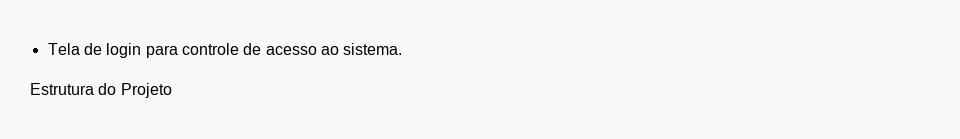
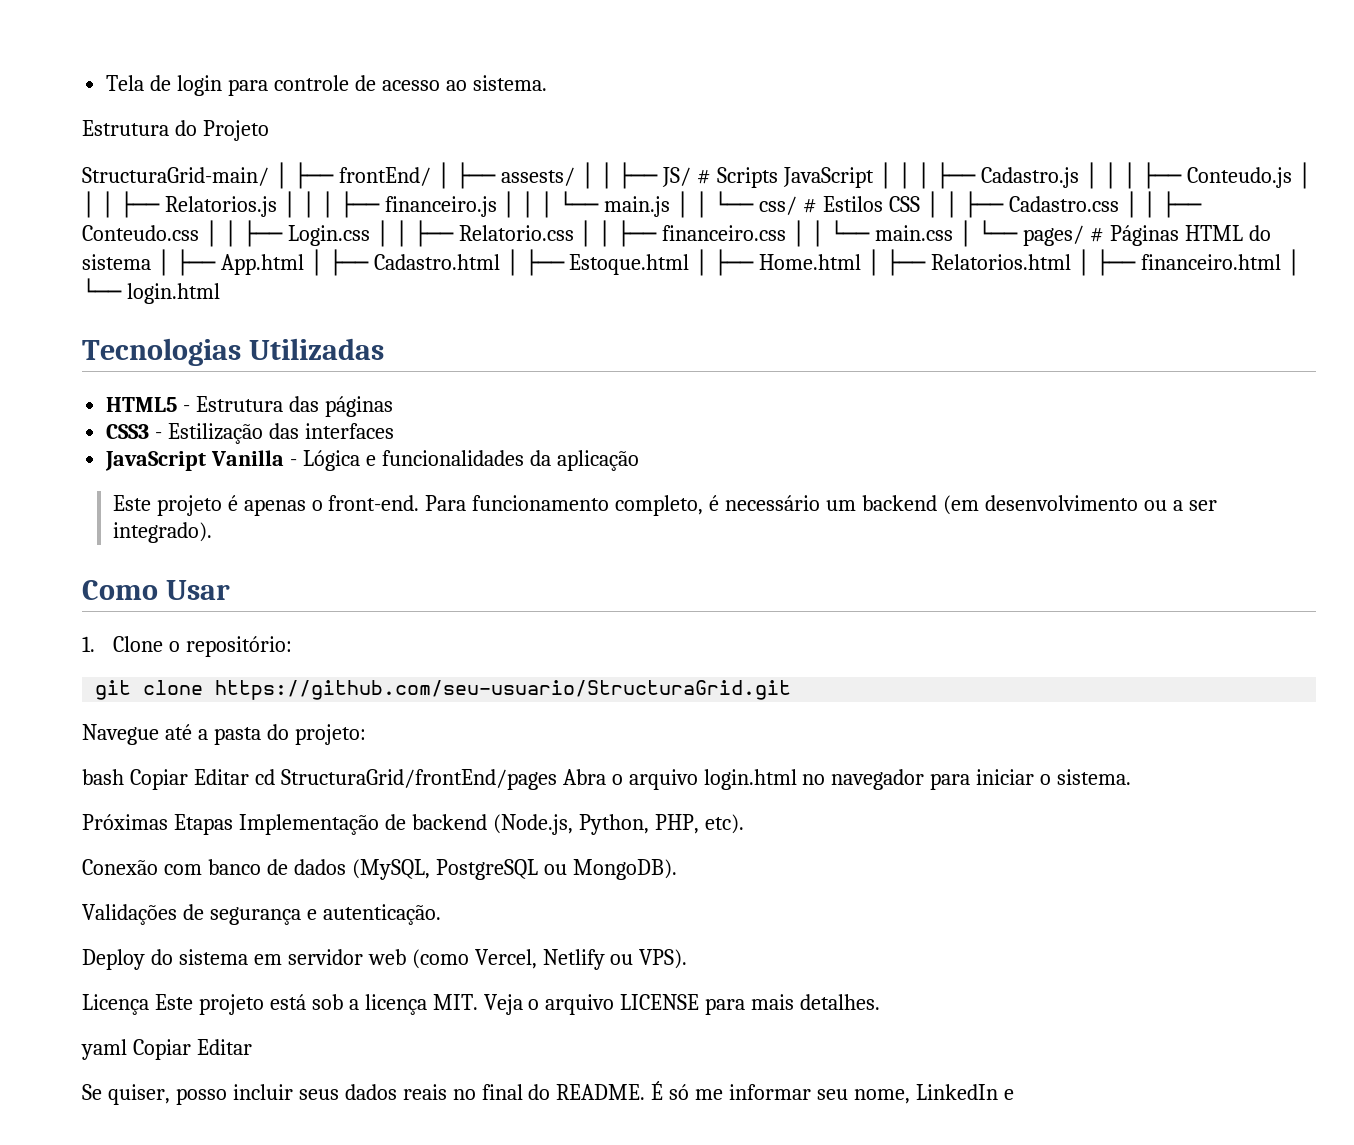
+ StructuraGrid-main/ │ ├── frontEnd/ │ ├── assests/ │ │ ├── JS/ # Scripts JavaScript │ │ │ ├── Cadastro.js │ │ │ ├── Conteudo.js │ │ │ ├── Relatorios.js │ │ │ ├── financeiro.js │ │ │ └── main.js │ │ └── css/ # Estilos CSS │ │ ├── Cadastro.css │ │ ├── Conteudo.css │ │ ├── Login.css │ │ ├── Relatorio.css │ │ ├── financeiro.css │ │ └── main.css │ └── pages/ # Páginas HTML do sistema │ ├── App.html │ ├── Cadastro.html │ ├── Estoque.html │ ├── Home.html │ ├── Relatorios.html │ ├── financeiro.html │ └── login.html
+ Tecnologias Utilizadas
+ HTML5 - Estrutura das páginas
+ CSS3 - Estilização das interfaces
+ JavaScript Vanilla - Lógica e funcionalidades da aplicação
+ Este projeto é apenas o front-end. Para funcionamento completo, é necessário um backend (em desenvolvimento ou a ser integrado).
+ Como Usar
+ 1. Clone o repositório:
+ git clone https://github.com/seu-usuario/StructuraGrid.git
+ Navegue até a pasta do projeto:
+ bash Copiar Editar cd StructuraGrid/frontEnd/pages Abra o arquivo login.html no navegador para iniciar o sistema.
+ Próximas Etapas Implementação de backend (Node.js, Python, PHP, etc).
+ Conexão com banco de dados (MySQL, PostgreSQL ou MongoDB).
+ Validações de segurança e autenticação.
+ Deploy do sistema em servidor web (como Vercel, Netlify ou VPS).
+ Licença Este projeto está sob a licença MIT. Veja o arquivo LICENSE para mais detalhes.
+ yaml Copiar Editar
+ Se quiser, posso incluir seus dados reais no final do README. É só me informar seu nome, LinkedIn e

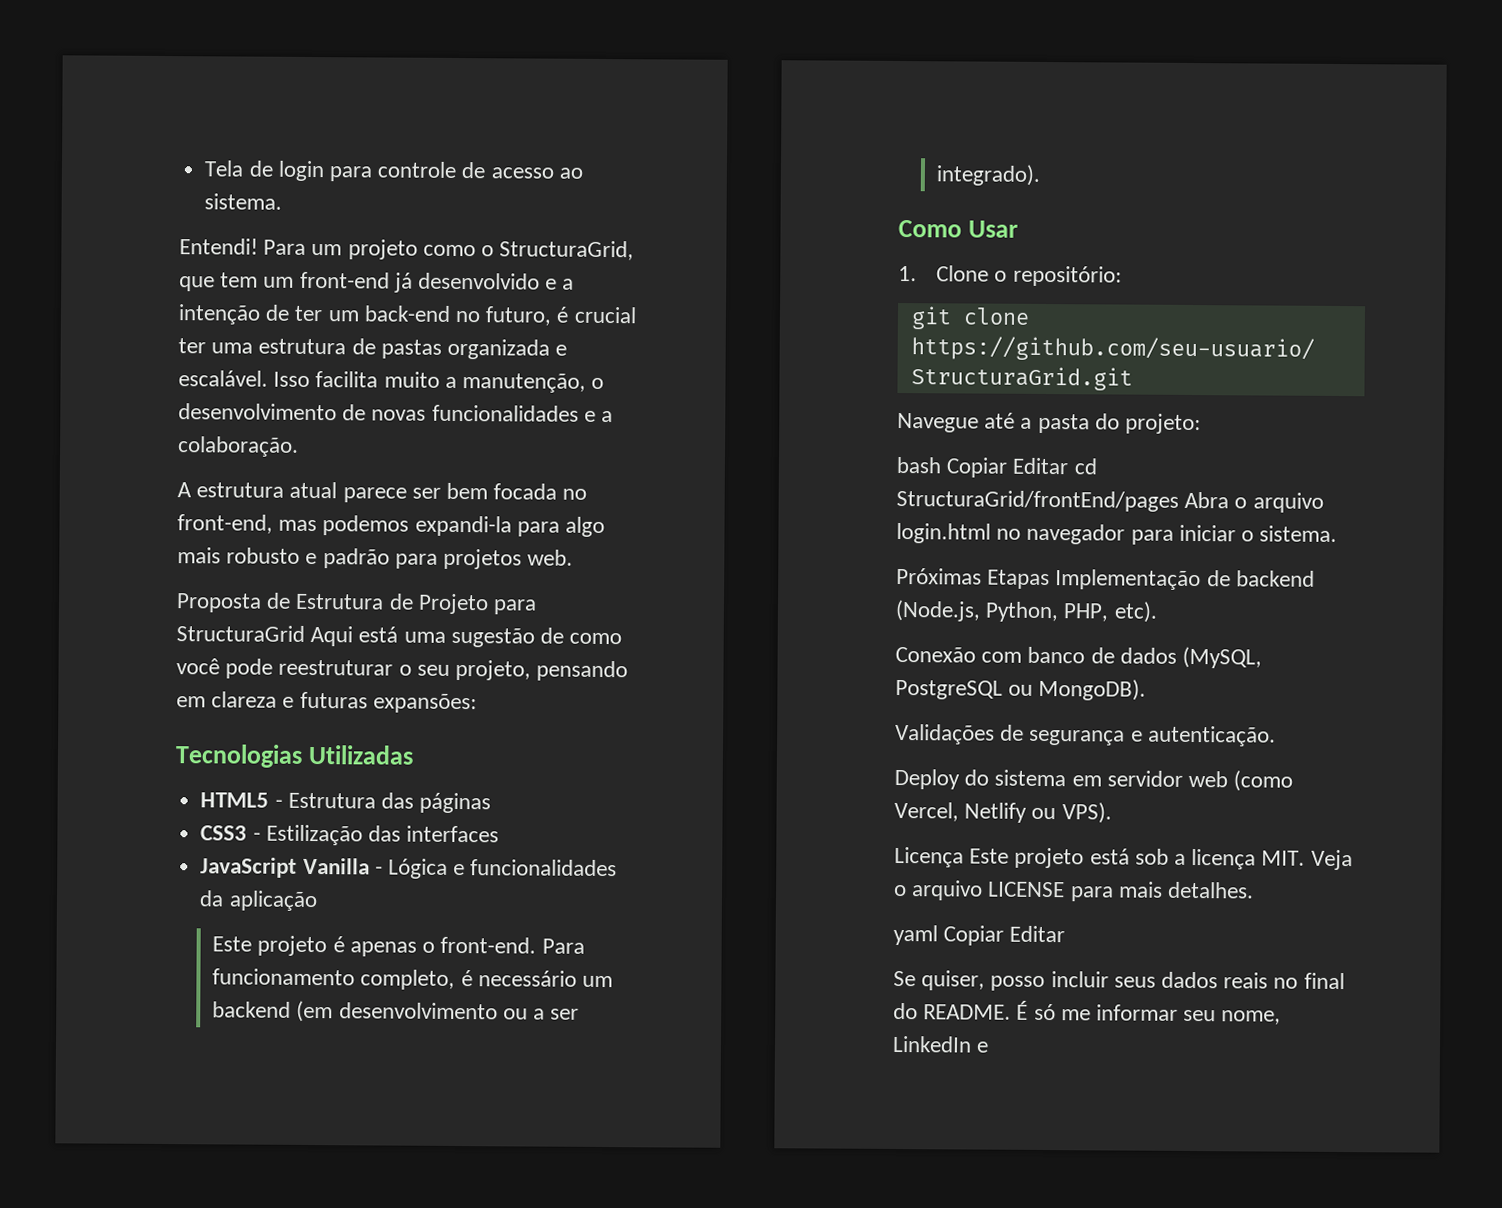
- Estrutura do Projeto
- StructuraGrid-main/ │ ├── frontEnd/ │ ├── assests/ │ │ ├── JS/ # Scripts JavaScript │ │ │ ├── Cadastro.js │ │ │ ├── Conteudo.js │ │ │ ├── Relatorios.js │ │ │ ├── financeiro.js │ │ │ └── main.js │ │ └── css/ # Estilos CSS │ │ ├── Cadastro.css │ │ ├── Conteudo.css │ │ ├── Login.css │ │ ├── Relatorio.css │ │ ├── financeiro.css │ │ └── main.css │ └── pages/ # Páginas HTML do sistema │ ├── App.html │ ├── Cadastro.html │ ├── Estoque.html │ ├── Home.html │ ├── Relatorios.html │ ├── financeiro.html │ └── login.html
+ Entendi! Para um projeto como o StructuraGrid, que tem um front-end já desenvolvido e a intenção de ter um back-end no futuro, é crucial ter uma estrutura de pastas organizada e escalável. Isso facilita muito a manutenção, o desenvolvimento de novas funcionalidades e a colaboração.
+ A estrutura atual parece ser bem focada no front-end, mas podemos expandi-la para algo mais robusto e padrão para projetos web.
+ Proposta de Estrutura de Projeto para StructuraGrid Aqui está uma sugestão de como você pode reestruturar o seu projeto, pensando em clareza e futuras expansões:

